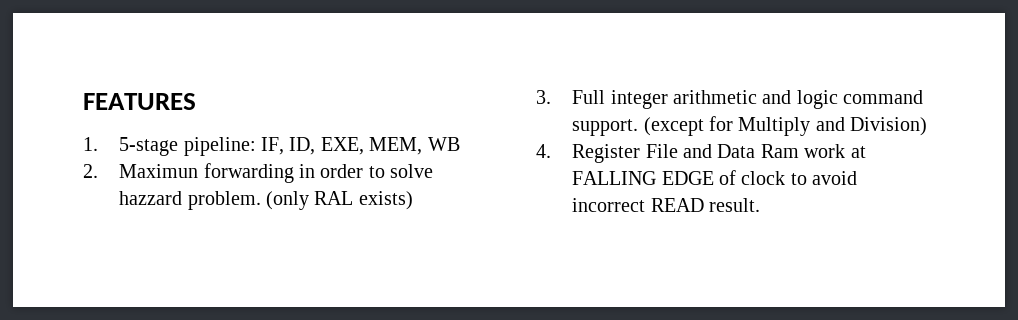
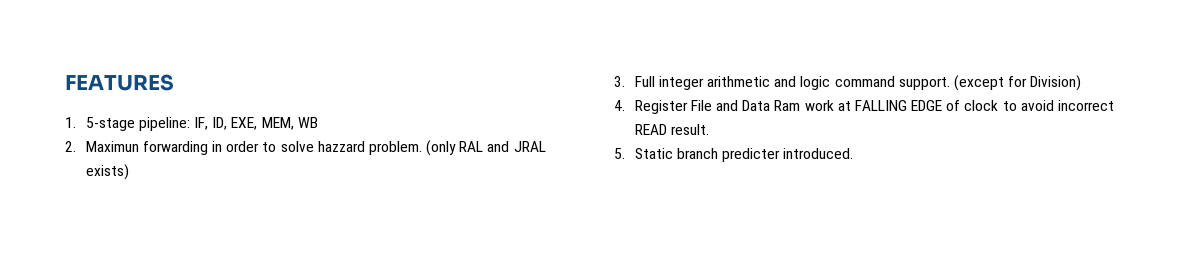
- (only RAL exists)
+ (only RAL and JRAL exists)
- (except for Multiply and Division)
+ (except for Division)
+ 5. Static branch predicter introduced.

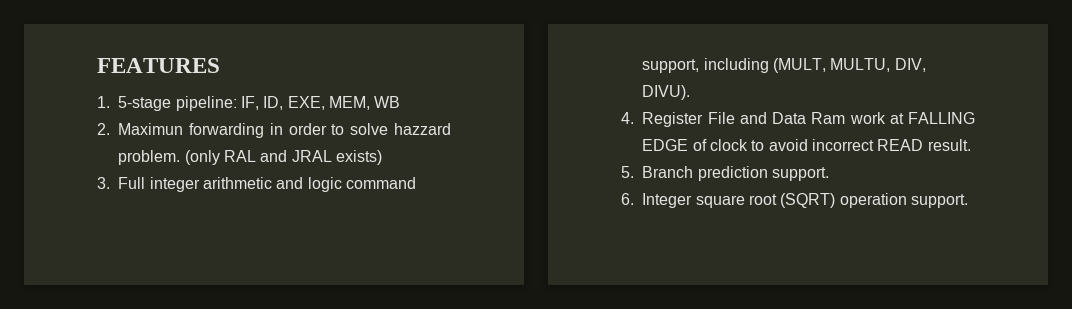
- 3. Full integer arithmetic and logic command support. (except for Division)
+ 3. Full integer arithmetic and logic command support, including (MULT, MULTU, DIV, DIVU).
- 5. Static branch predicter introduced.
+ 5. Branch prediction support.
+ 6. Integer square root (SQRT) operation support.

